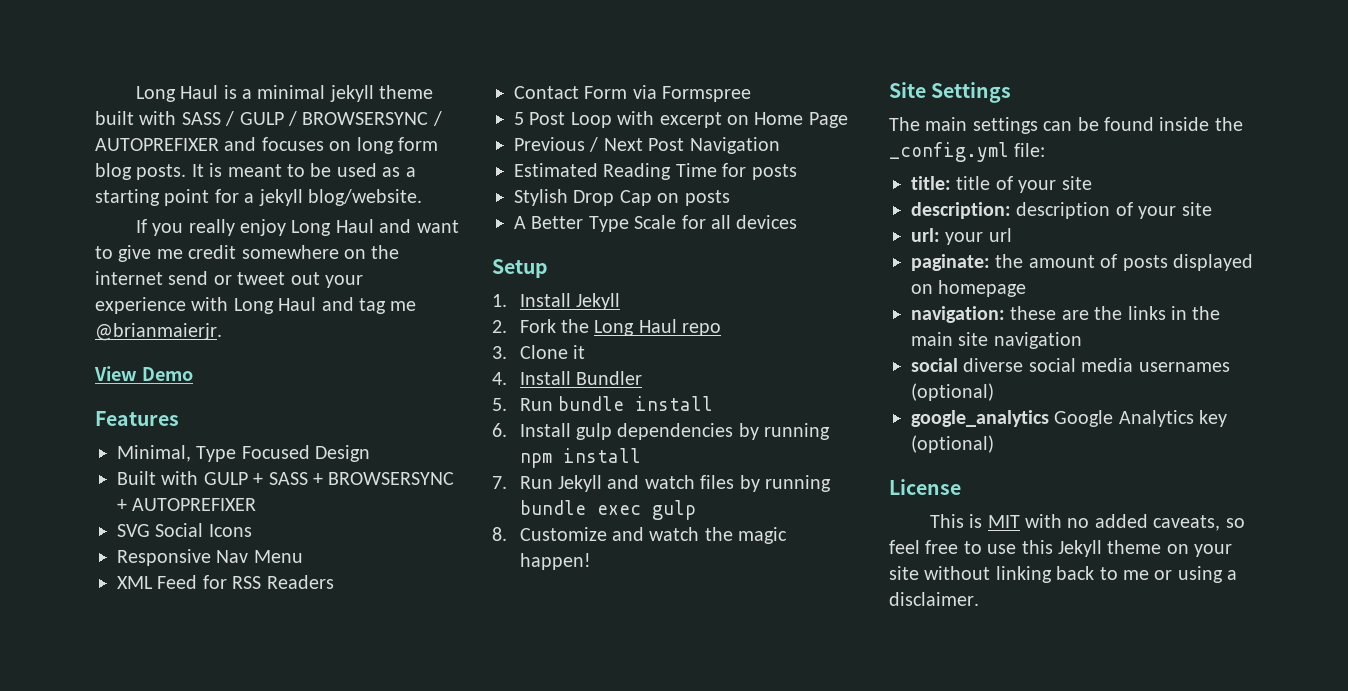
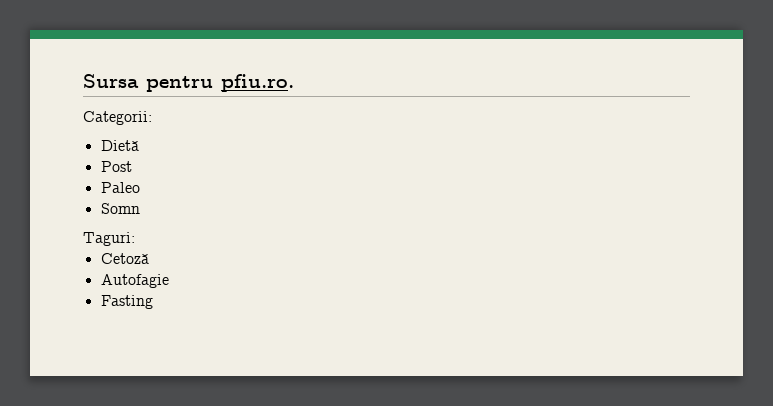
- Long Haul is a minimal jekyll theme built with SASS / GULP / BROWSERSYNC / AUTOPREFIXER and focuses on long form blog posts. It is meant to be used as a starting point for a jekyll blog/website.
- If you really enjoy Long Haul and want to give me credit somewhere on the internet send or tweet out your experience with Long Haul and tag me @brianmaierjr.
- View Demo
- Features
- Minimal, Type Focused Design
- Built with GULP + SASS + BROWSERSYNC + AUTOPREFIXER
- SVG Social Icons
- Responsive Nav Menu
- XML Feed for RSS Readers
- Contact Form via Formspree
- 5 Post Loop with excerpt on Home Page
- Previous / Next Post Navigation
- Estimated Reading Time for posts
- Stylish Drop Cap on posts
- A Better Type Scale for all devices
- Setup
- 1. Install Jekyll
- 2. Fork the Long Haul repo
- 3. Clone it
- 4. Install Bundler
- 5. Run bundle install
- 6. Install gulp dependencies by running npm install
- 7. Run Jekyll and watch files by running bundle exec gulp
- 8. Customize and watch the magic happen!
- Site Settings
- The main settings can be found inside the _config.yml file:
- title: title of your site
- description: description of your site
- url: your url
- paginate: the amount of posts displayed on homepage
- navigation: these are the links in the main site navigation
- social diverse social media usernames (optional)
- google_analytics Google Analytics key (optional)
- License
- This is MIT with no added caveats, so feel free to use this Jekyll theme on your site without linking back to me or using a disclaimer.
+ Sursa pentru pfiu.ro.
+ Categorii:
+ Dietă
+ Post
+ Paleo
+ Somn
+ Taguri:
+ Cetoză
+ Autofagie
+ Fasting

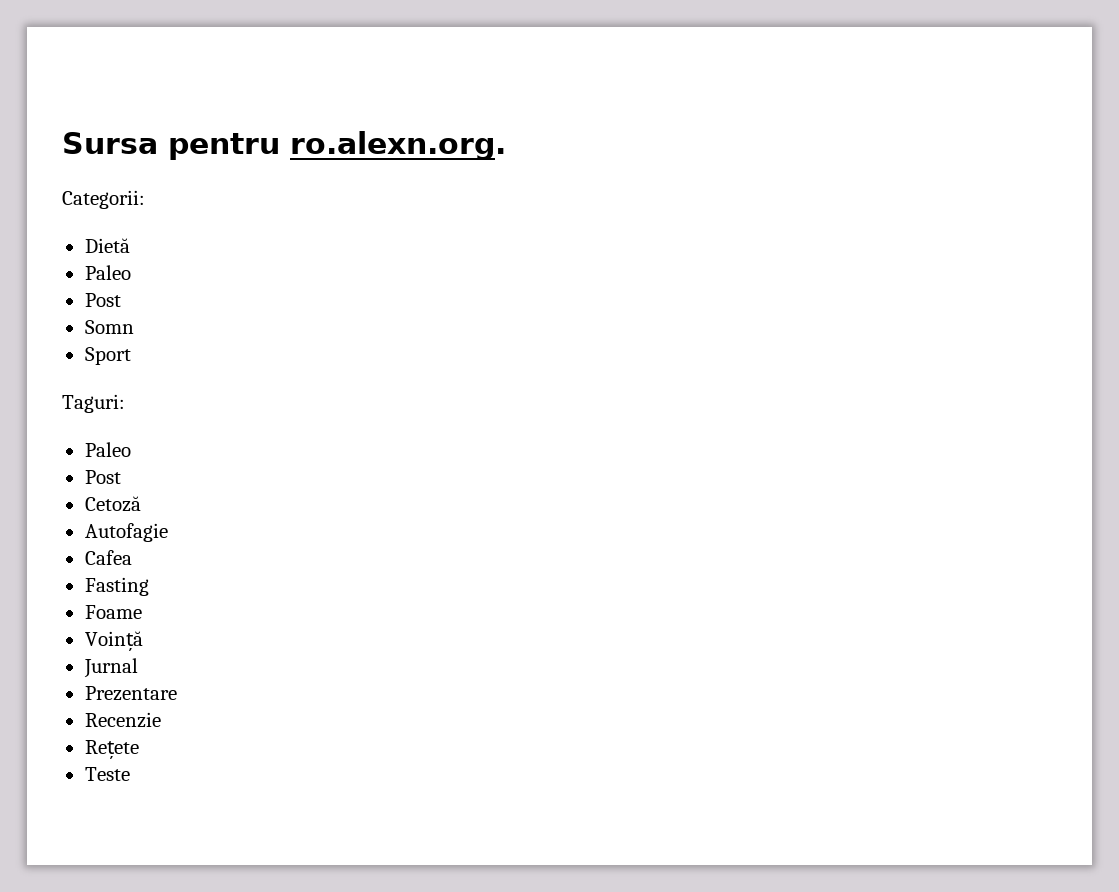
- Sursa pentru pfiu.ro.
+ Sursa pentru ro.alexn.org.
  Dietă
+ Paleo
  Post
+ Somn
+ Sport
+ Taguri:
  Paleo
- Somn
- Taguri:
+ Post
+ Cafea
+ Foame
+ Voință
+ Jurnal
+ Prezentare
+ Recenzie
+ Rețete
+ Teste

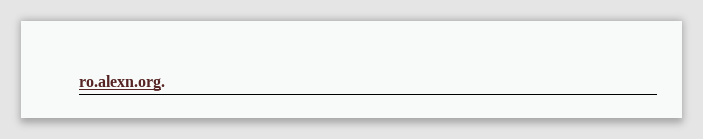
- Sursa pentru ro.alexn.org.
+ ro.alexn.org.
- Categorii:
- Dietă
- Paleo
- Post
- Somn
- Sport
- Taguri:
- Paleo
- Post
- Cetoză
- Autofagie
- Cafea
- Fasting
- Foame
- Voință
- Jurnal
- Prezentare
- Recenzie
- Rețete
- Teste

